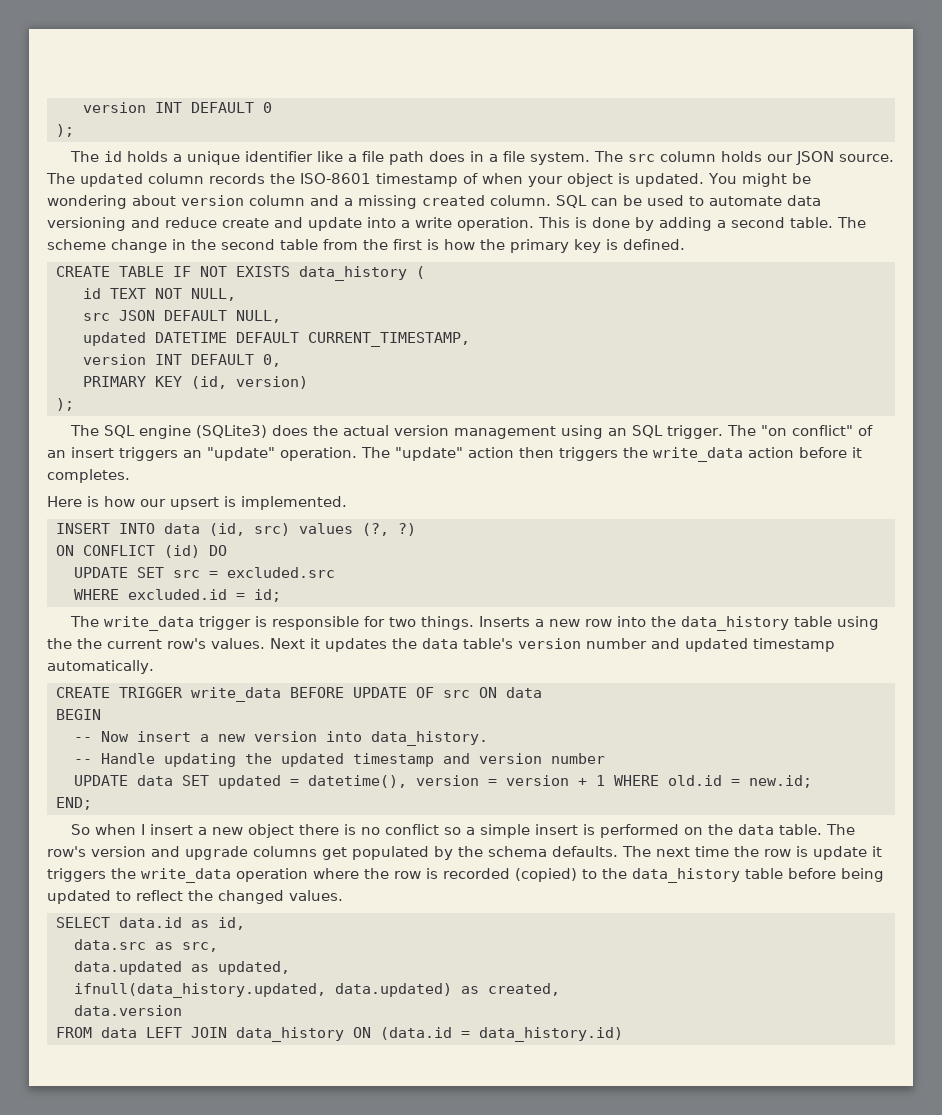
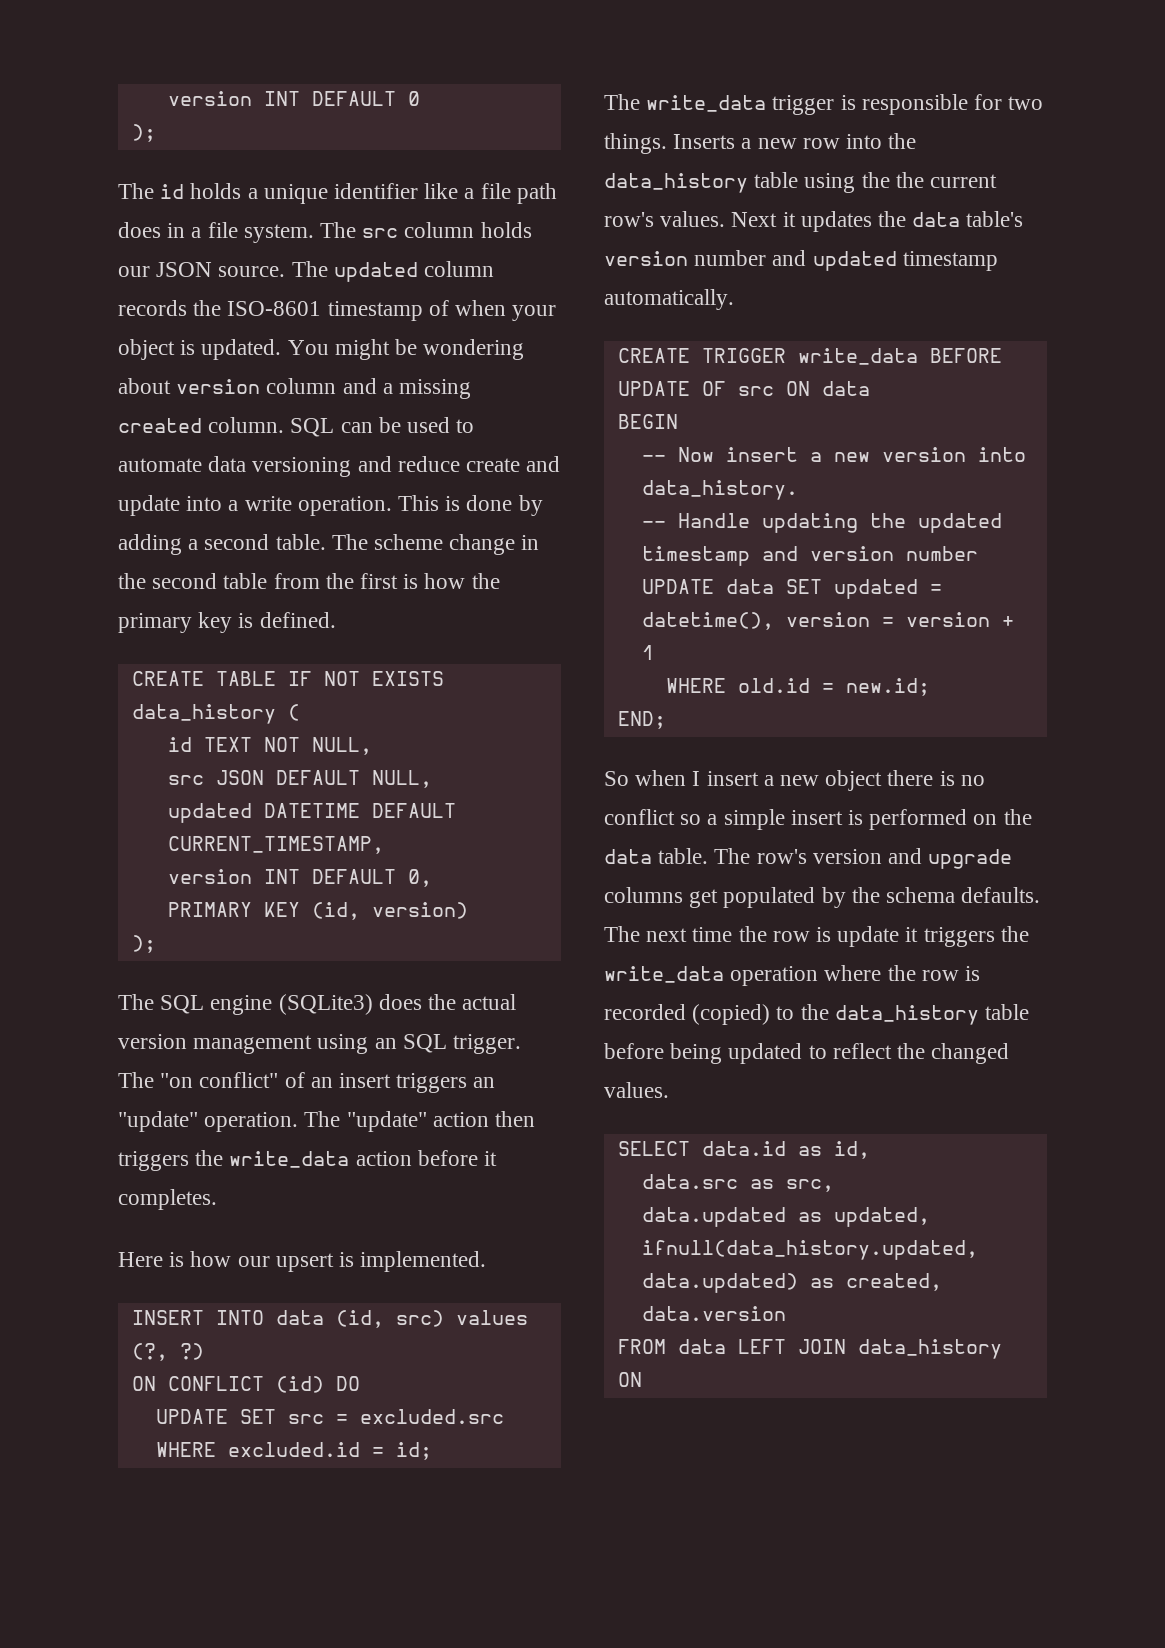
- UPDATE data SET updated = datetime(), version = version + 1 WHERE old.id = new.id;
+ UPDATE data SET updated = datetime(), version = version + 1
+ WHERE old.id = new.id;
- FROM data LEFT JOIN data_history ON (data.id = data_history.id)
+ FROM data LEFT JOIN data_history ON

